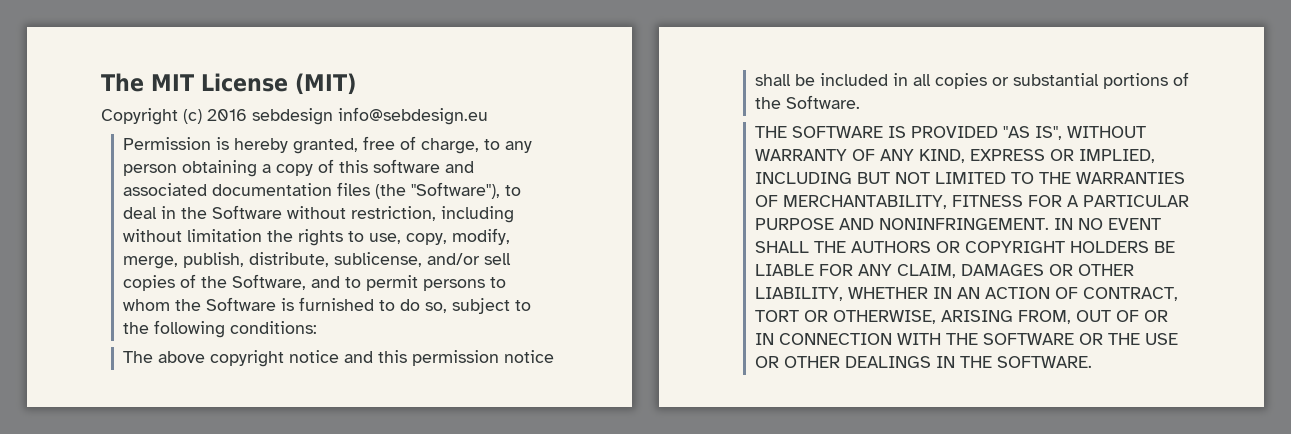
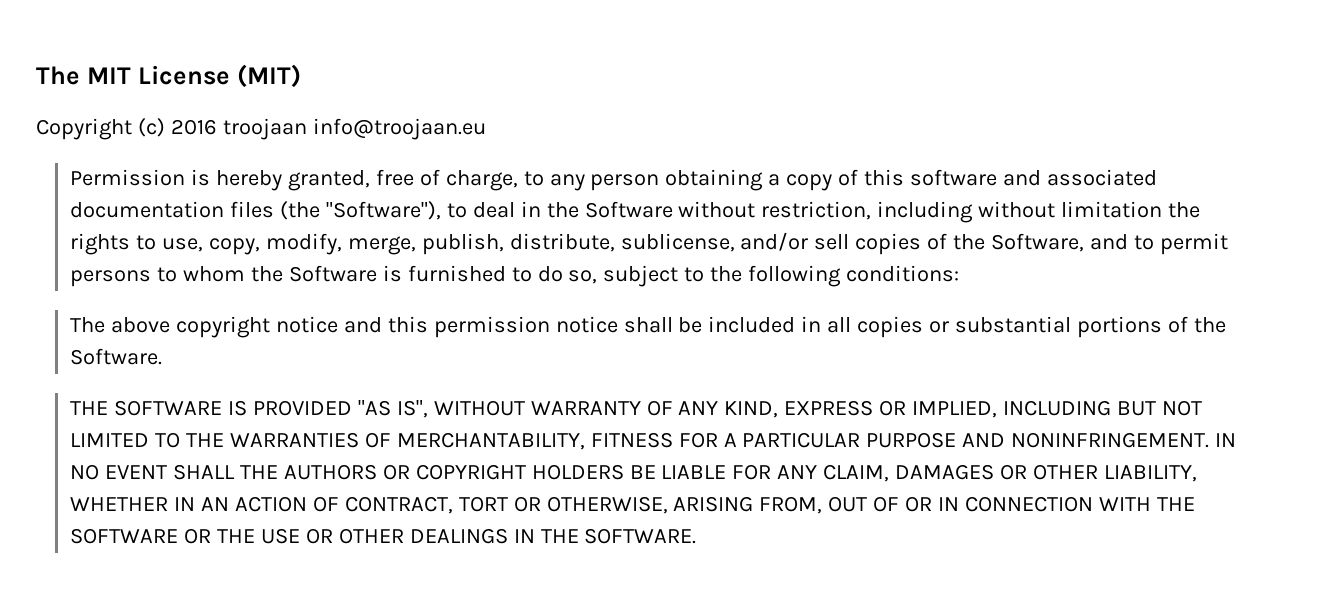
- Copyright (c) 2016 sebdesign info@sebdesign.eu
+ Copyright (c) 2016 troojaan info@troojaan.eu

